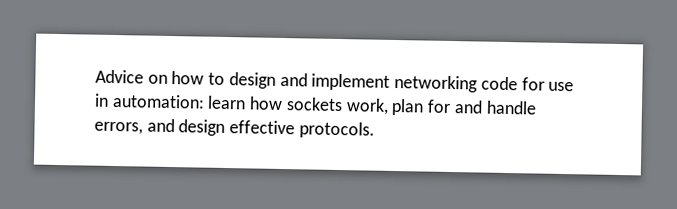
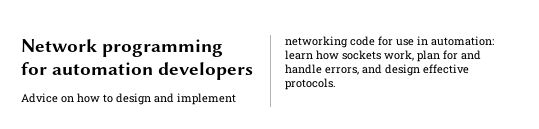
+ Network programming for automation developers

